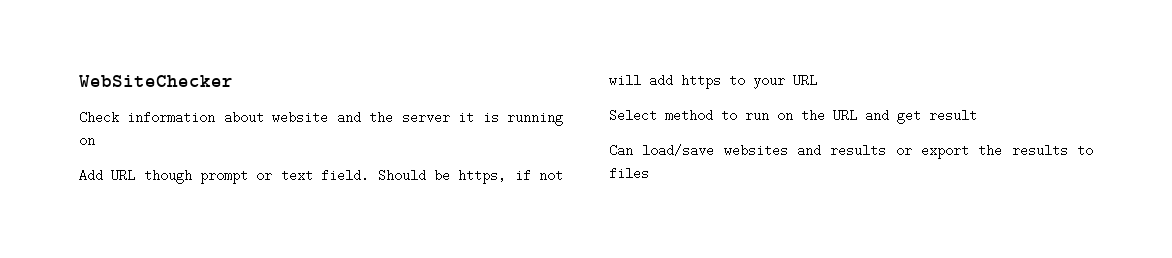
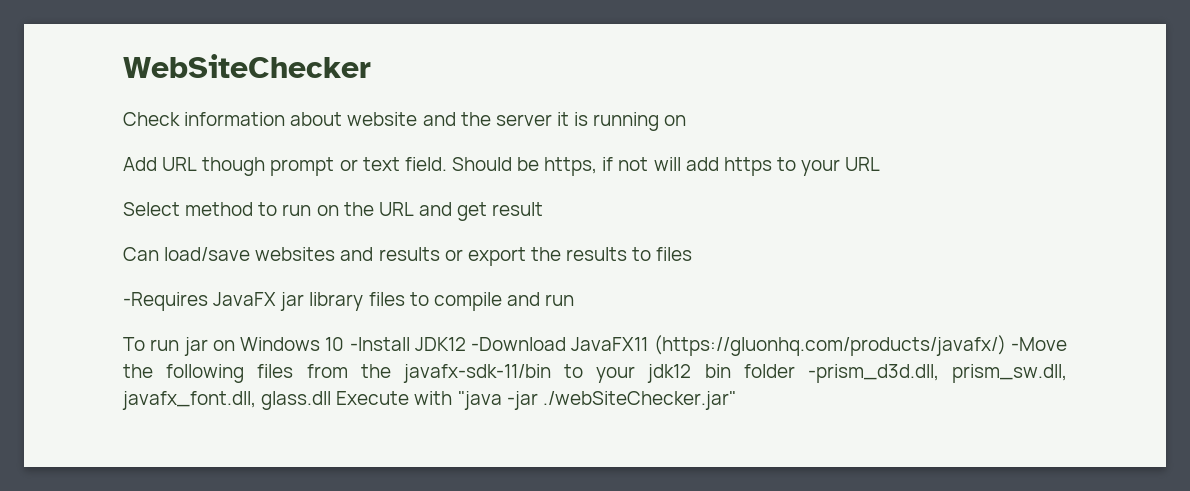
+ -Requires JavaFX jar library files to compile and run
+ To run jar on Windows 10 -Install JDK12 -Download JavaFX11 (https://gluonhq.com/products/javafx/) -Move the following files from the javafx-sdk-11/bin to your jdk12 bin folder -prism_d3d.dll, prism_sw.dll, javafx_font.dll, glass.dll Execute with "java -jar ./webSiteChecker.jar"

